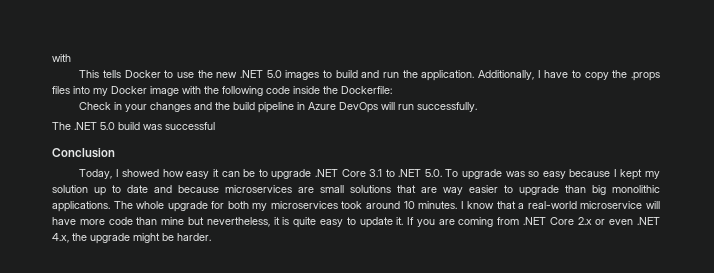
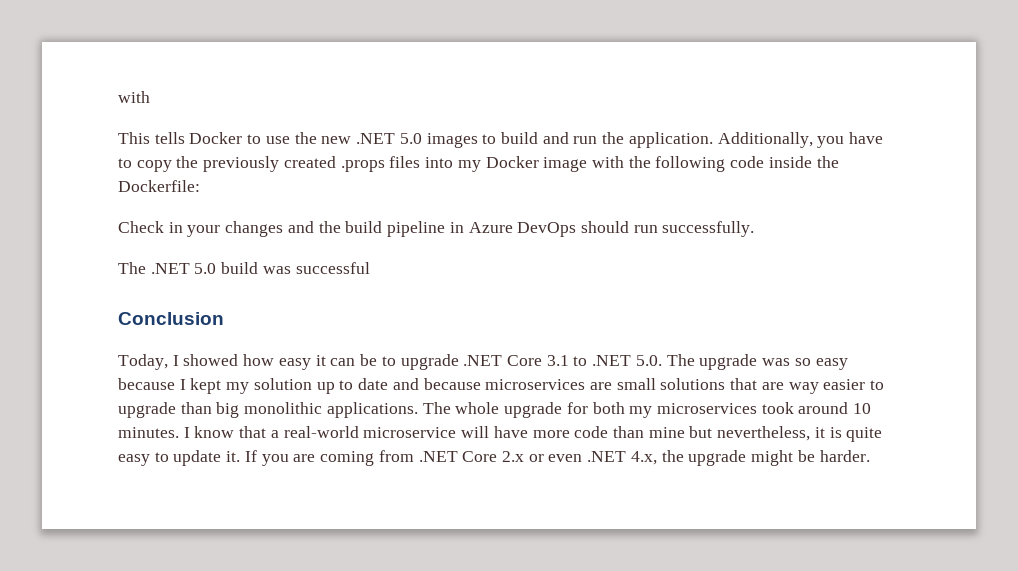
- Additionally, I have to copy the .props files into my Docker image with the following code inside the Dockerfile:
+ Additionally, you have to copy the previously created .props files into my Docker image with the following code inside the Dockerfile:
- Check in your changes and the build pipeline in Azure DevOps will run successfully.
+ Check in your changes and the build pipeline in Azure DevOps should run successfully.
- Today, I showed how easy it can be to upgrade .NET Core 3.1 to .NET 5.0. To upgrade was so easy because I kept my solution up to date and because microservices are small solutions that are way easier to upgrade than big monolithic applications.
+ Today, I showed how easy it can be to upgrade .NET Core 3.1 to .NET 5.0. The upgrade was so easy because I kept my solution up to date and because microservices are small solutions that are way easier to upgrade than big monolithic applications.

